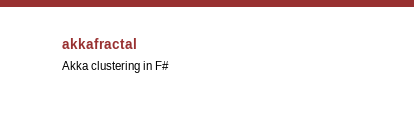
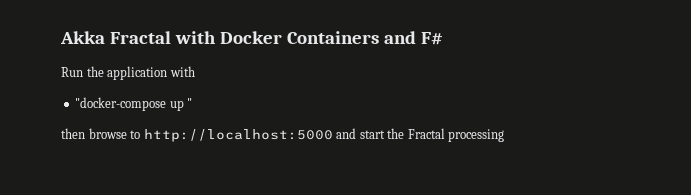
- akkafractal
- Akka clustering in F#
+ Akka Fractal with Docker Containers and F#
+ Run the application with
+ "docker-compose up "
+ then browse to http://localhost:5000 and start the Fractal processing

